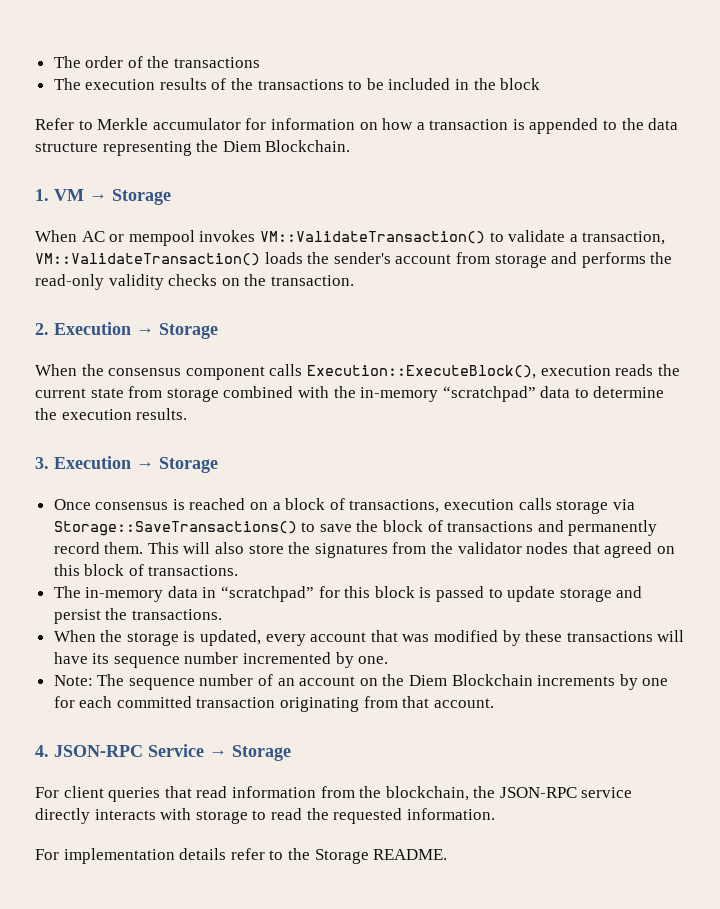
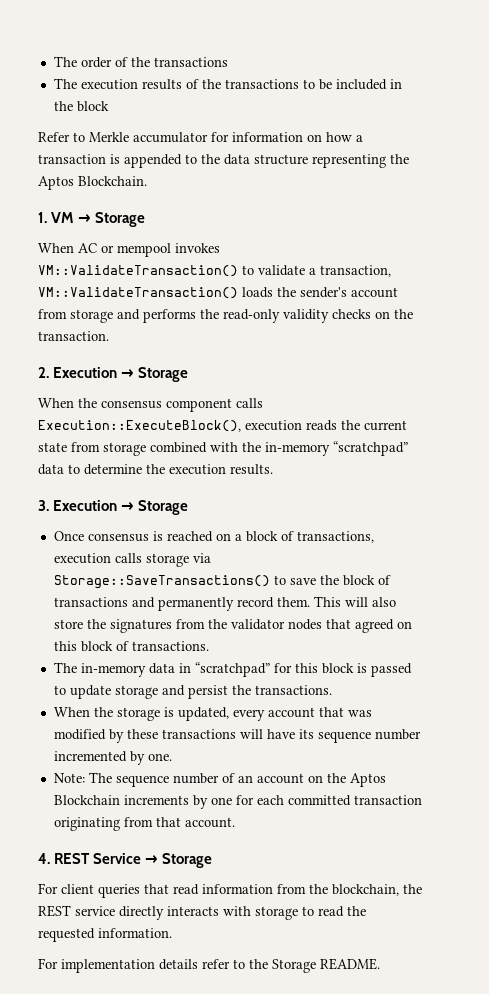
- Refer to Merkle accumulator for information on how a transaction is appended to the data structure representing the Diem Blockchain.
+ Refer to Merkle accumulator for information on how a transaction is appended to the data structure representing the Aptos Blockchain.
- Note: The sequence number of an account on the Diem Blockchain increments by one for each committed transaction originating from that account.
+ Note: The sequence number of an account on the Aptos Blockchain increments by one for each committed transaction originating from that account.
- 4. JSON-RPC Service → Storage
+ 4. REST Service → Storage
- For client queries that read information from the blockchain, the JSON-RPC service directly interacts with storage to read the requested information.
+ For client queries that read information from the blockchain, the REST service directly interacts with storage to read the requested information.

